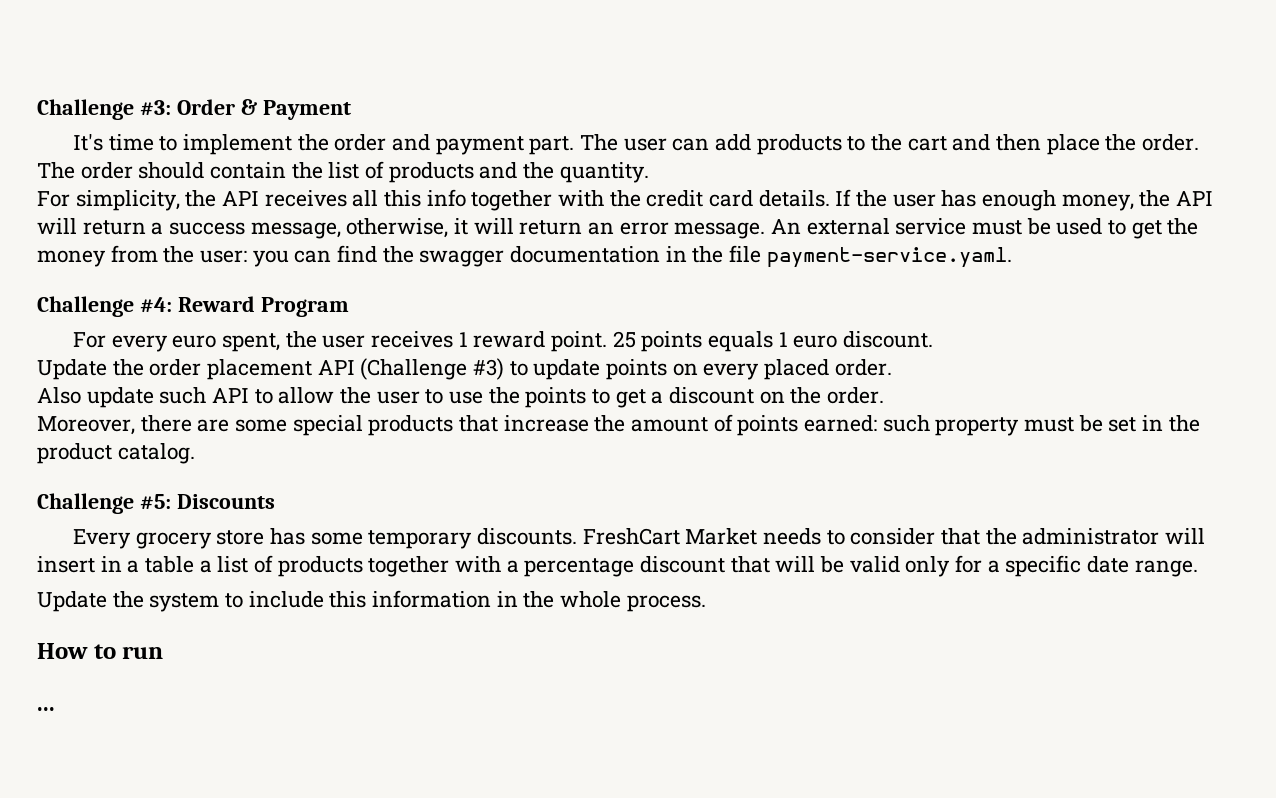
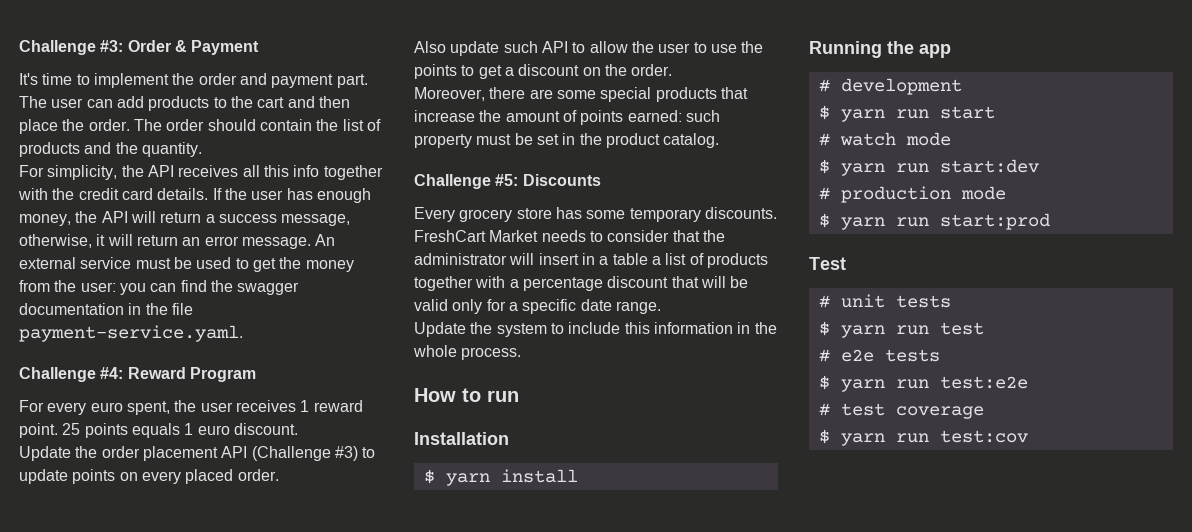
- ...
+ Installation
+ $ yarn install
+ Running the app
+ # development
+ $ yarn run start
+ # watch mode
+ $ yarn run start:dev
+ # production mode
+ $ yarn run start:prod
+ Test
+ # unit tests
+ $ yarn run test
+ # e2e tests
+ $ yarn run test:e2e
+ # test coverage
+ $ yarn run test:cov

